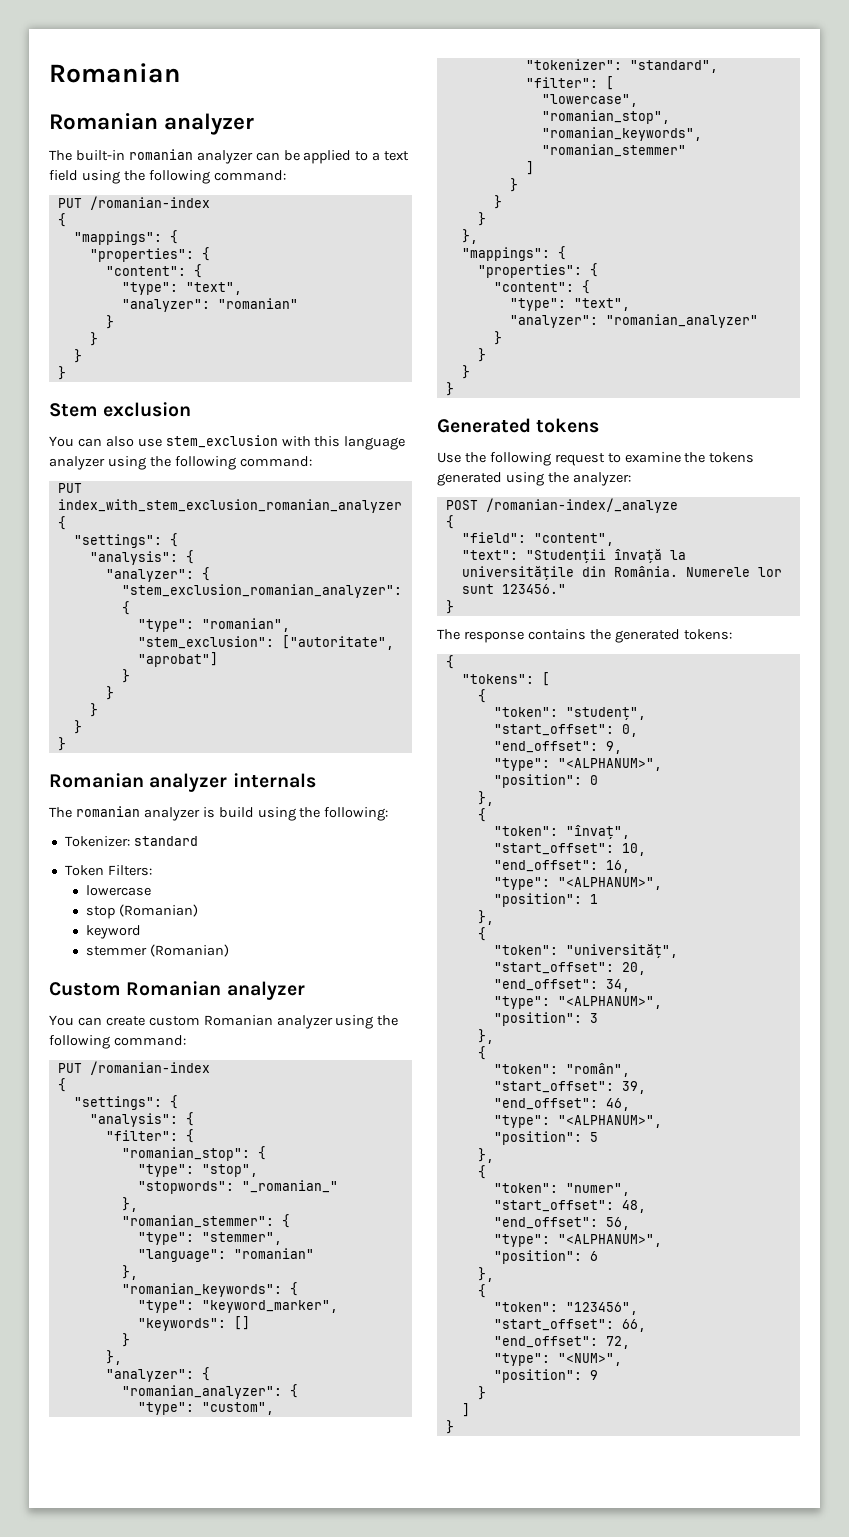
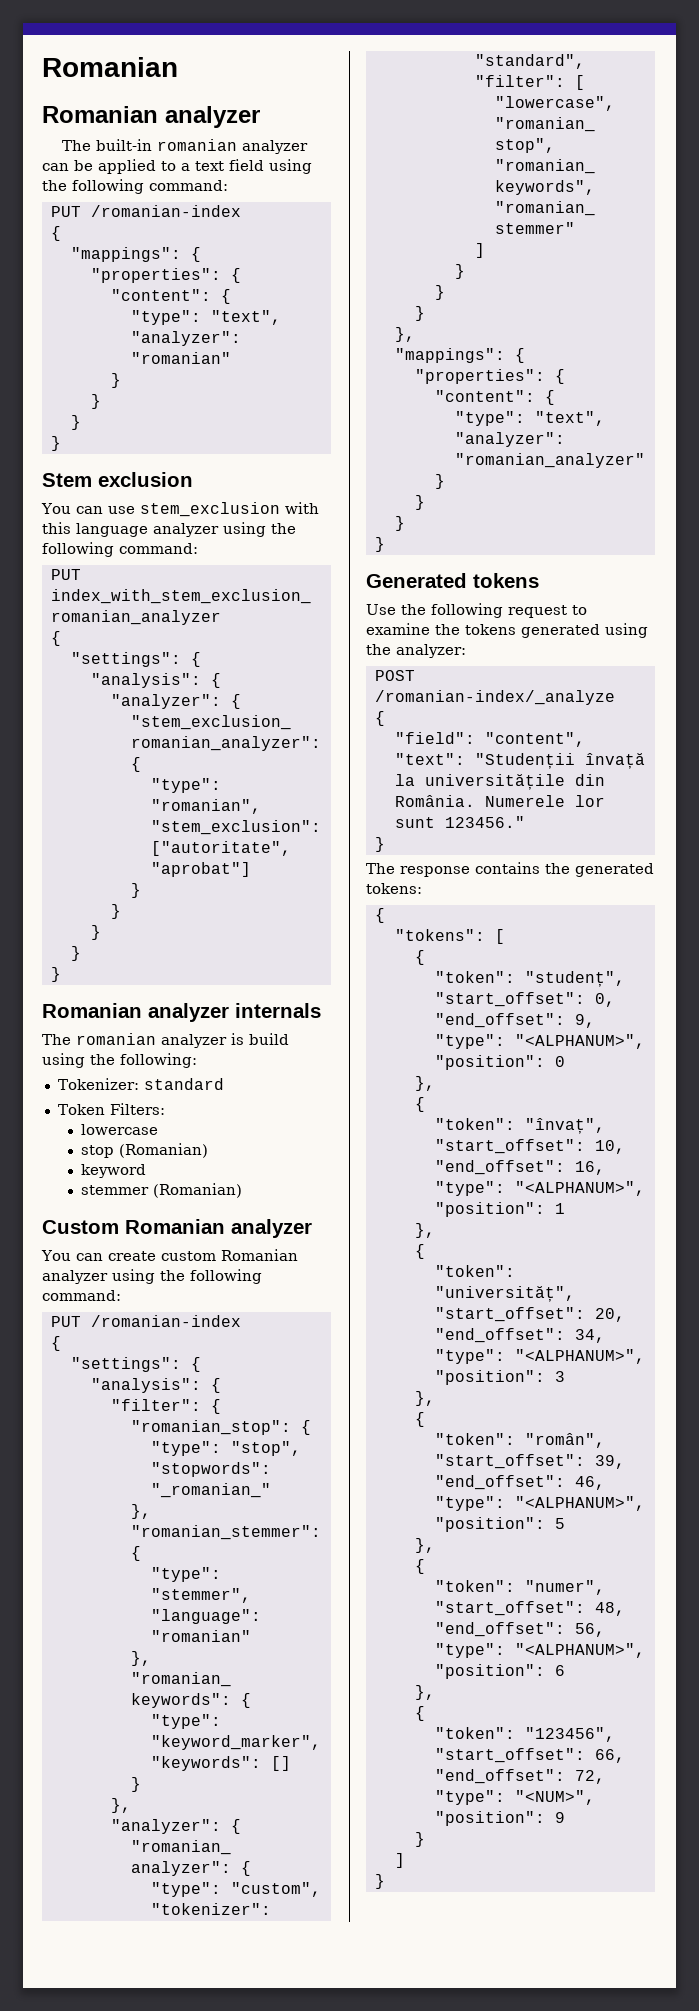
- You can also use stem_exclusion with this language analyzer using the following command:
+ You can use stem_exclusion with this language analyzer using the following command:

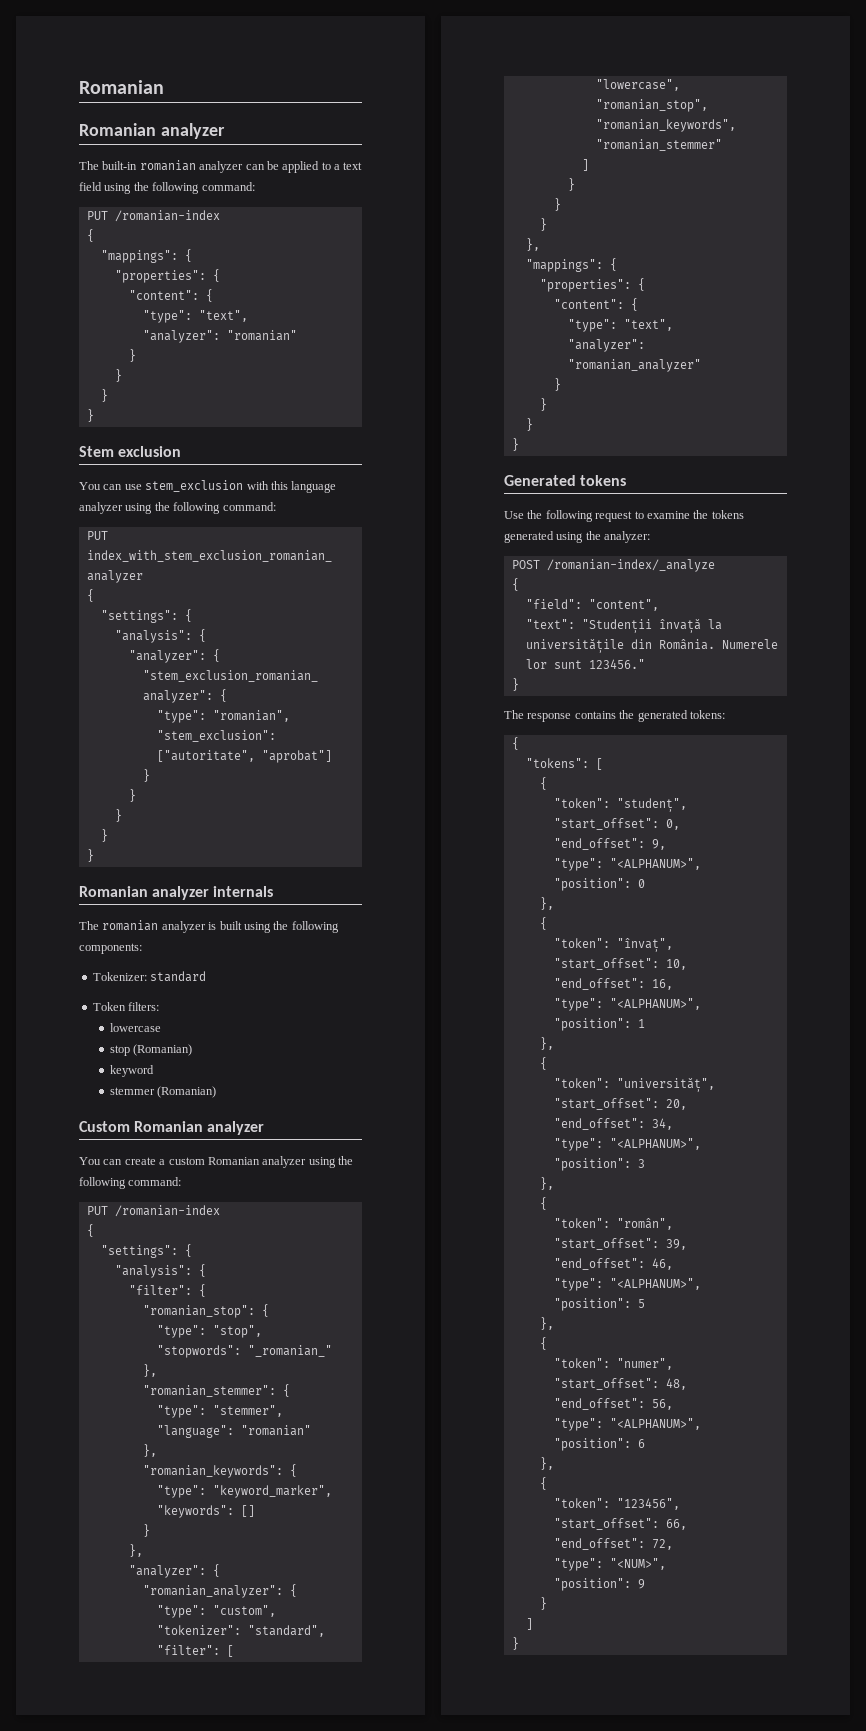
- The romanian analyzer is build using the following:
+ The romanian analyzer is built using the following components:
- Token Filters:
+ Token filters:
- You can create custom Romanian analyzer using the following command:
+ You can create a custom Romanian analyzer using the following command:

